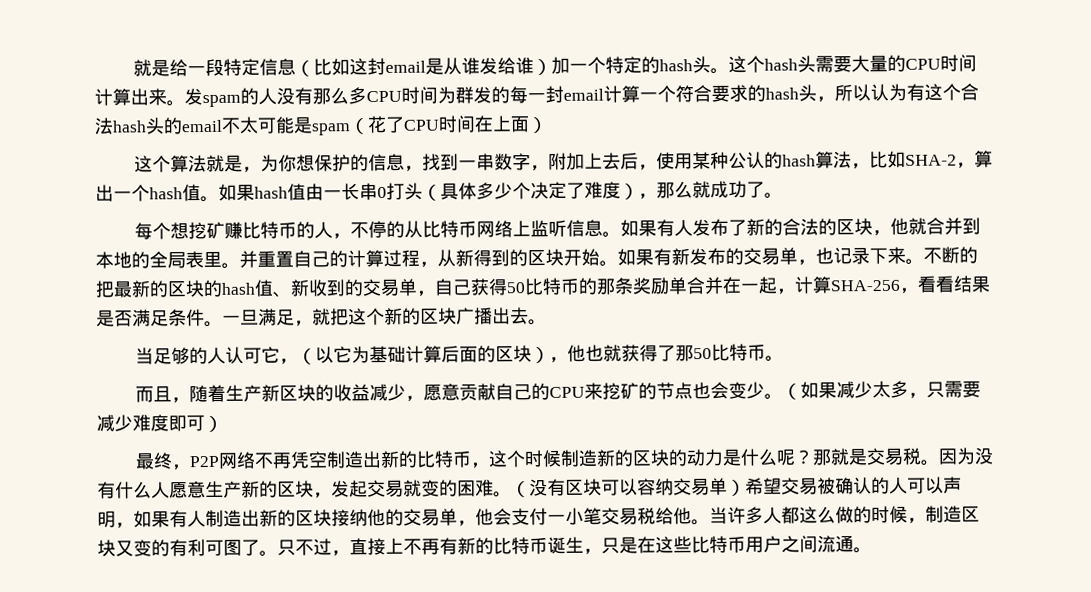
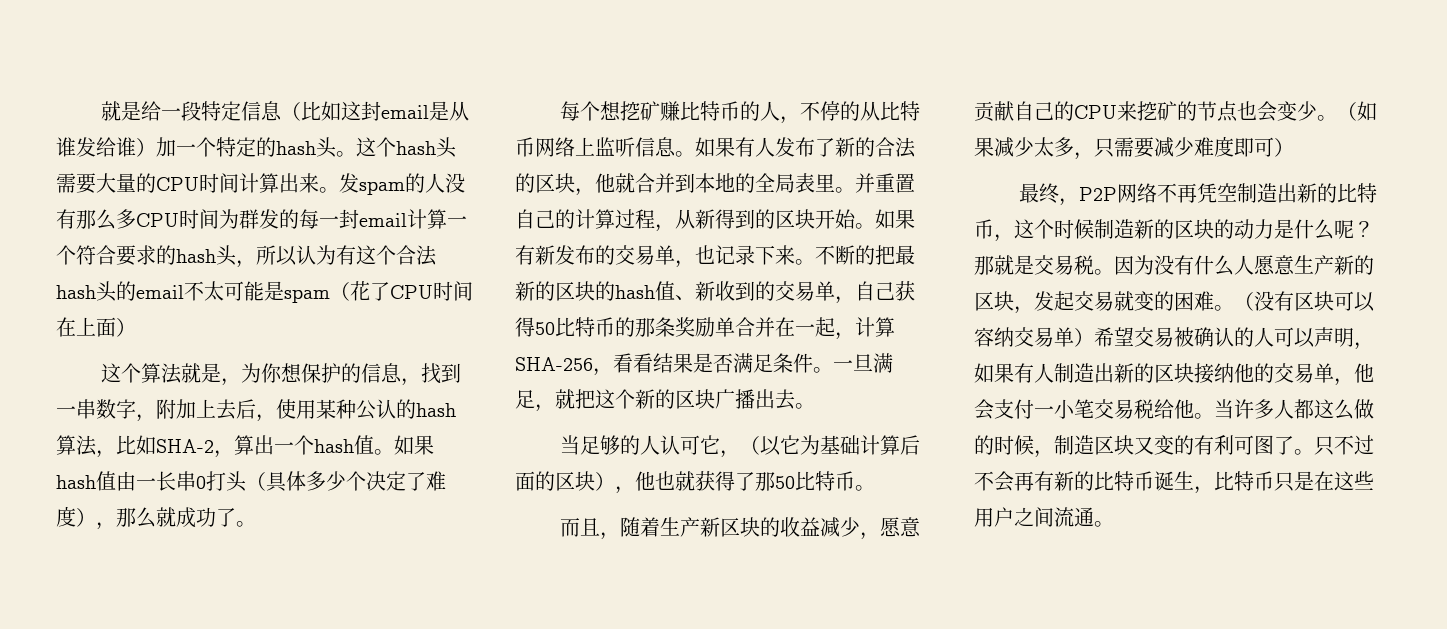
- 只不过，直接上不再有新的比特币诞生，只是在这些比特币用户之间流通。
+ 只不过不会再有新的比特币诞生，比特币只是在这些用户之间流通。

